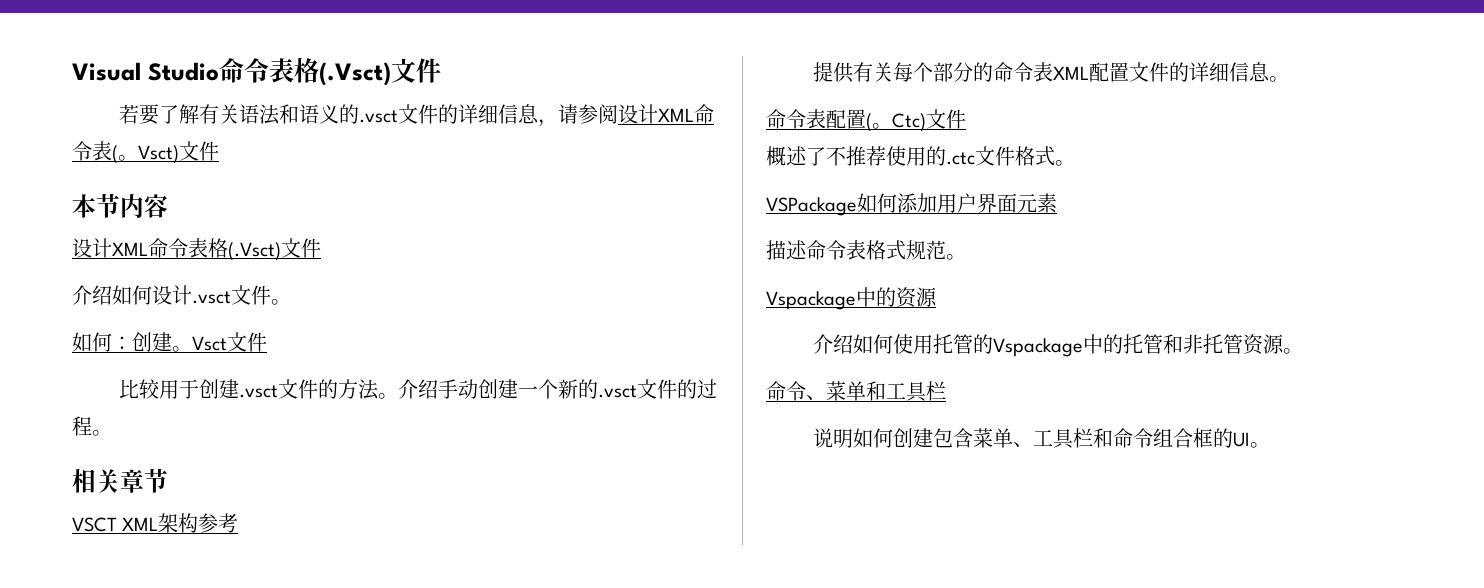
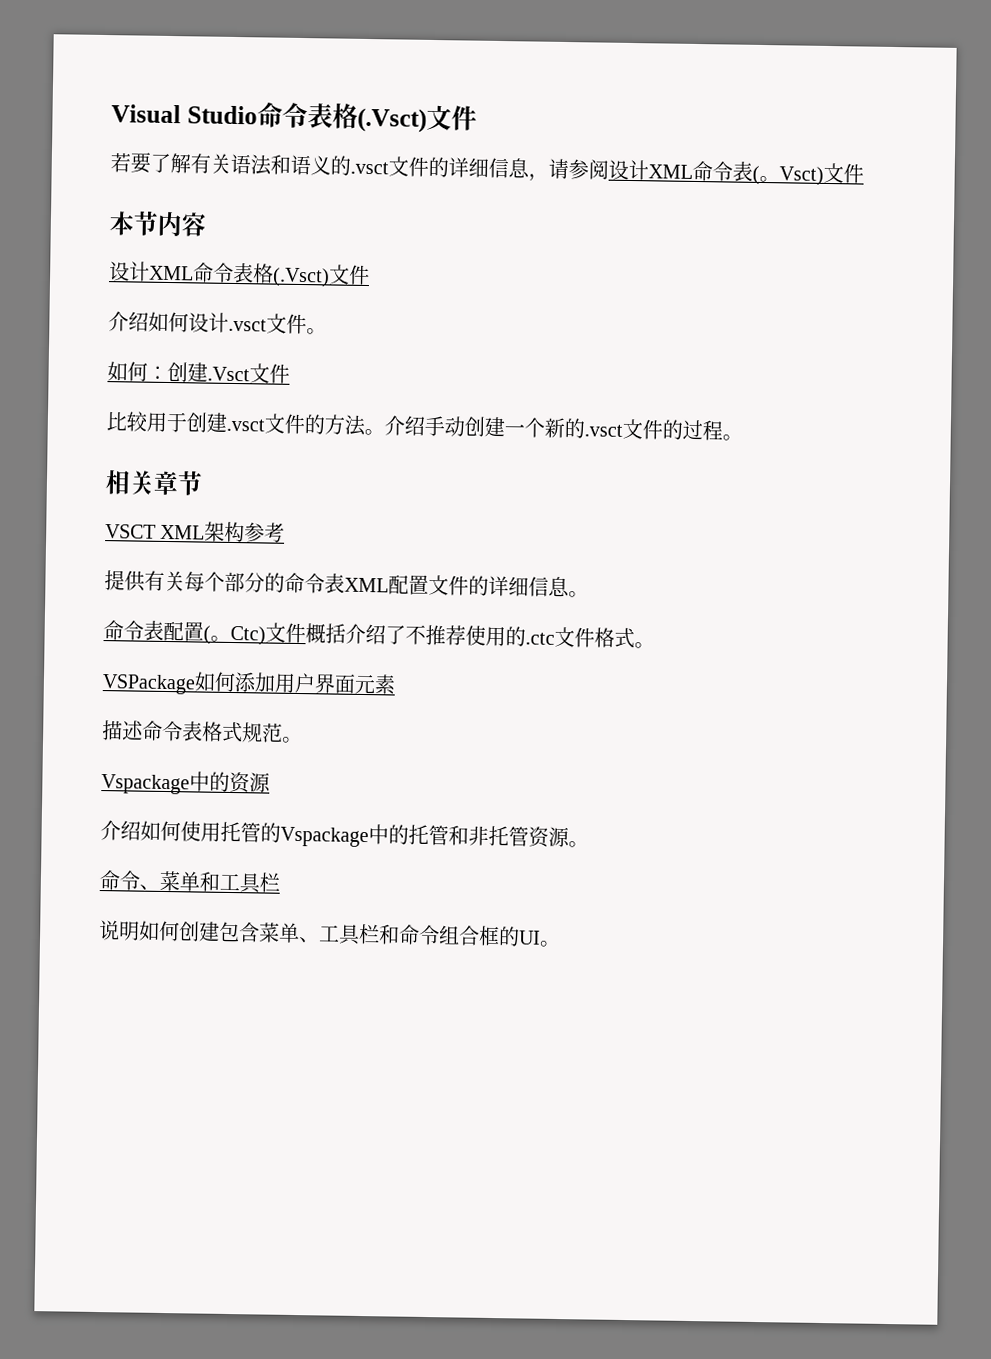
- 如何：创建。Vsct文件
+ 如何：创建.Vsct文件
- Ctc)文件
- 概述了不推荐使用的.ctc文件格式。
+ Ctc)文件概括介绍了不推荐使用的.ctc文件格式。

